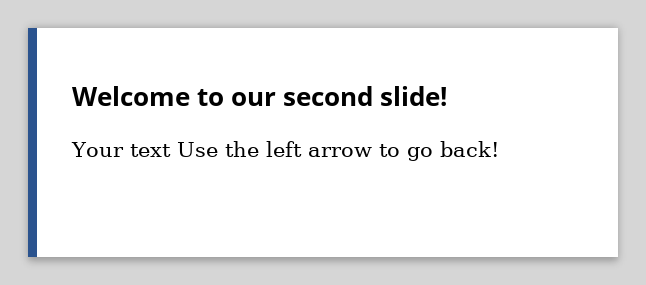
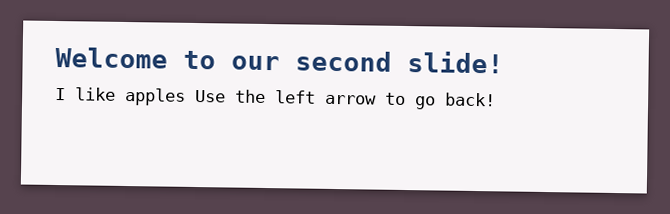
- Your text Use the left arrow to go back!
+ I like apples Use the left arrow to go back!

